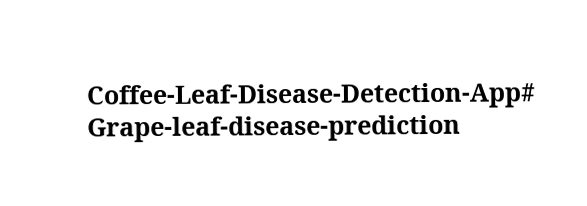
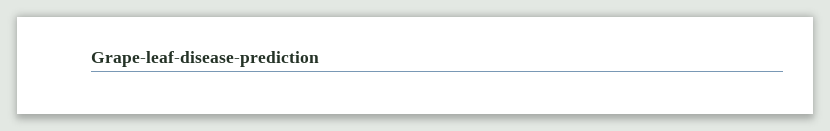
- Coffee-Leaf-Disease-Detection-App# Grape-leaf-disease-prediction
+ Grape-leaf-disease-prediction

